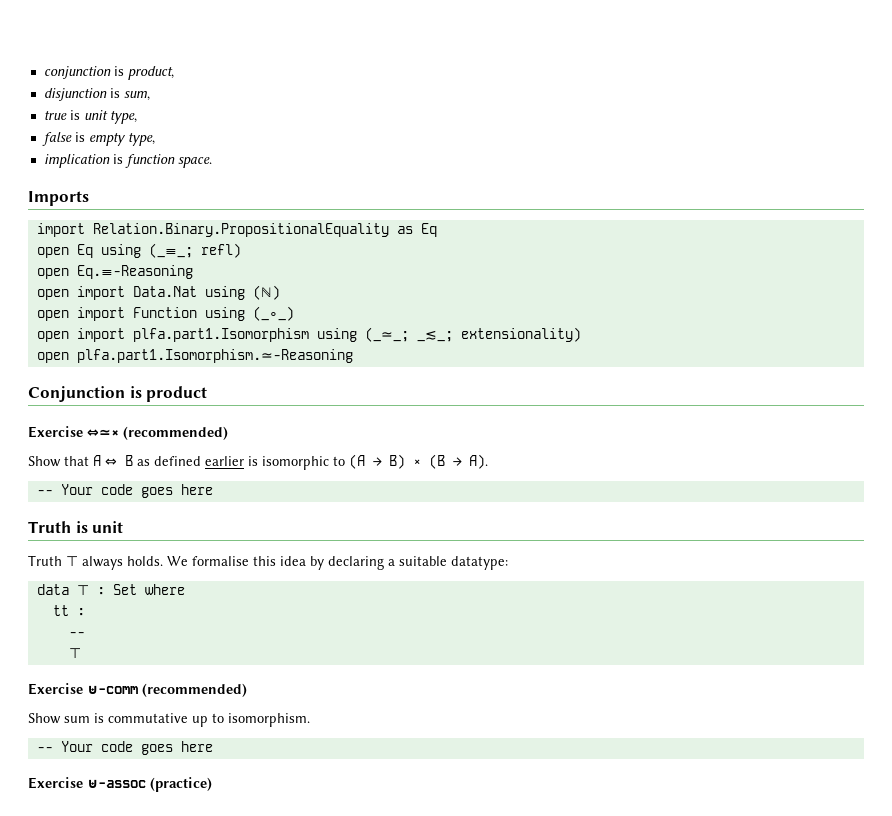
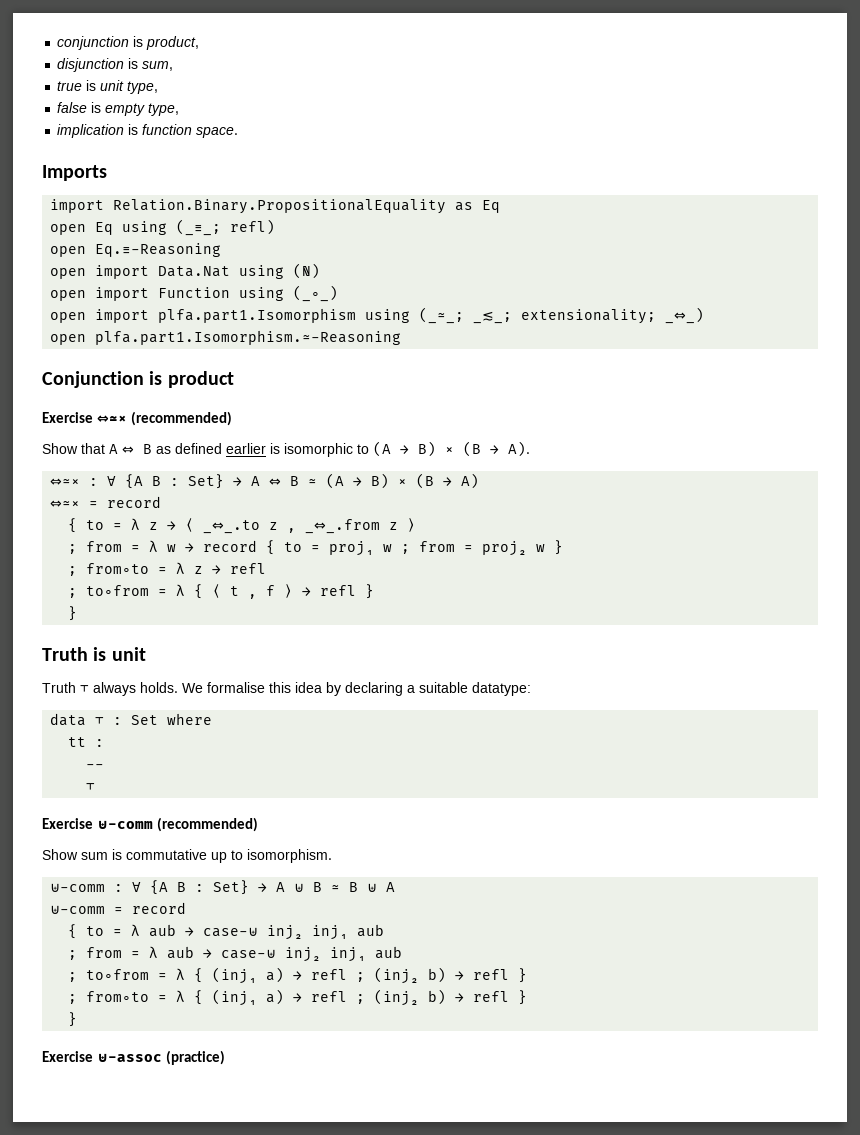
- open import plfa.part1.Isomorphism using (_≃_; _≲_; extensionality)
+ open import plfa.part1.Isomorphism using (_≃_; _≲_; extensionality; _⇔_)
  Show that A ⇔ B as defined earlier is isomorphic to (A → B) × (B → A).
- -- Your code goes here
+ ⇔≃× : ∀ {A B : Set} → A ⇔ B ≃ (A → B) × (B → A)
+ ⇔≃× = record
+ { to = λ z → ⟨ _⇔_.to z , _⇔_.from z ⟩
+ ; from = λ w → record { to = proj₁ w ; from = proj₂ w }
+ ; from∘to = λ z → refl
+ ; to∘from = λ { ⟨ t , f ⟩ → refl }
+ }
  Show sum is commutative up to isomorphism.
- -- Your code goes here
+ ⊎-comm : ∀ {A B : Set} → A ⊎ B ≃ B ⊎ A
+ ⊎-comm = record
+ { to = λ aub → case-⊎ inj₂ inj₁ aub
+ ; from = λ aub → case-⊎ inj₂ inj₁ aub
+ ; to∘from = λ { (inj₁ a) → refl ; (inj₂ b) → refl }
+ ; from∘to = λ { (inj₁ a) → refl ; (inj₂ b) → refl }
+ }

